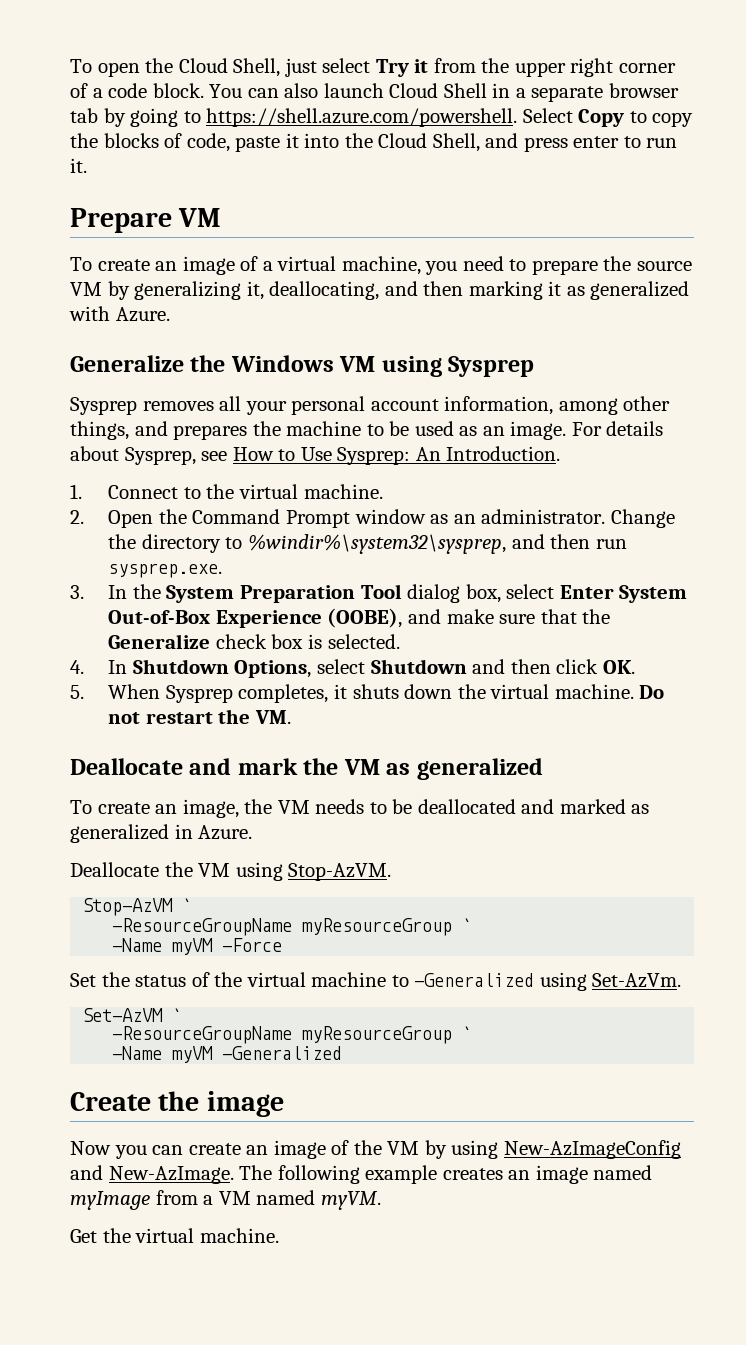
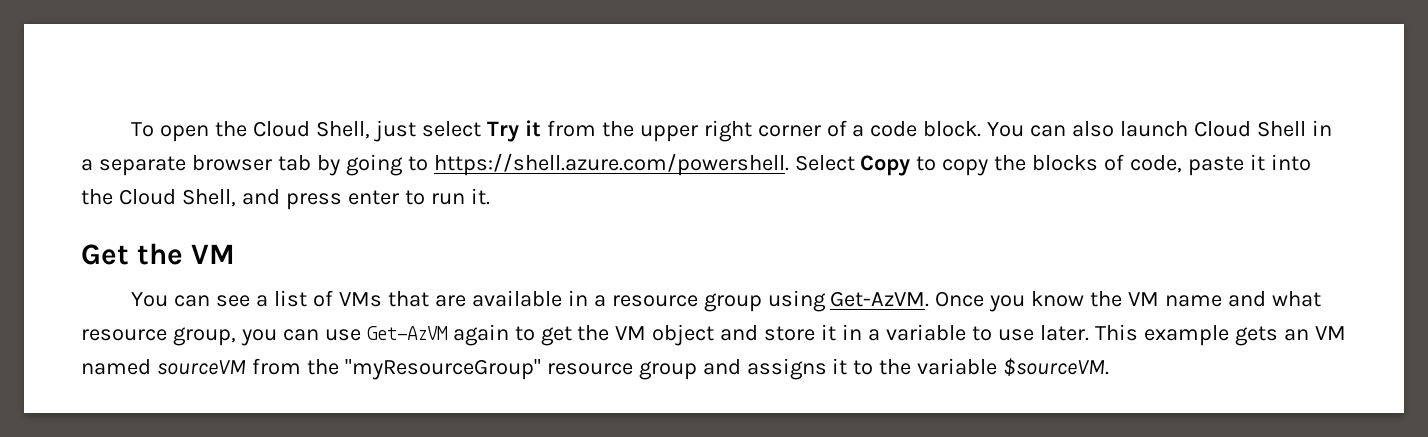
- Prepare VM
+ Get the VM
- To create an image of a virtual machine, you need to prepare the source VM by generalizing it, deallocating, and then marking it as generalized with Azure.
- Generalize the Windows VM using Sysprep
- Sysprep removes all your personal account information, among other things, and prepares the machine to be used as an image. For details about Sysprep, see How to Use Sysprep: An Introduction.
- 1. Connect to the virtual machine.
- 2. Open the Command Prompt window as an administrator. Change the directory to %windir%\system32\sysprep, and then run sysprep.exe.
- 3. In the System Preparation Tool dialog box, select Enter System Out-of-Box Experience (OOBE), and make sure that the Generalize check box is selected.
- 4. In Shutdown Options, select Shutdown and then click OK.
- 5. When Sysprep completes, it shuts down the virtual machine. Do not restart the VM.
- Deallocate and mark the VM as generalized
- To create an image, the VM needs to be deallocated and marked as generalized in Azure.
- Deallocate the VM using Stop-AzVM.
- Stop-AzVM `
- -ResourceGroupName myResourceGroup `
- -Name myVM -Force
- Set the status of the virtual machine to -Generalized using Set-AzVm.
- Set-AzVM `
- -ResourceGroupName myResourceGroup `
- -Name myVM -Generalized
- Create the image
- Now you can create an image of the VM by using New-AzImageConfig and New-AzImage. The following example creates an image named myImage from a VM named myVM.
- Get the virtual machine.
+ You can see a list of VMs that are available in a resource group using Get-AzVM. Once you know the VM name and what resource group, you can use Get-AzVM again to get the VM object and store it in a variable to use later. This example gets an VM named sourceVM from the "myResourceGroup" resource group and assigns it to the variable $sourceVM.

